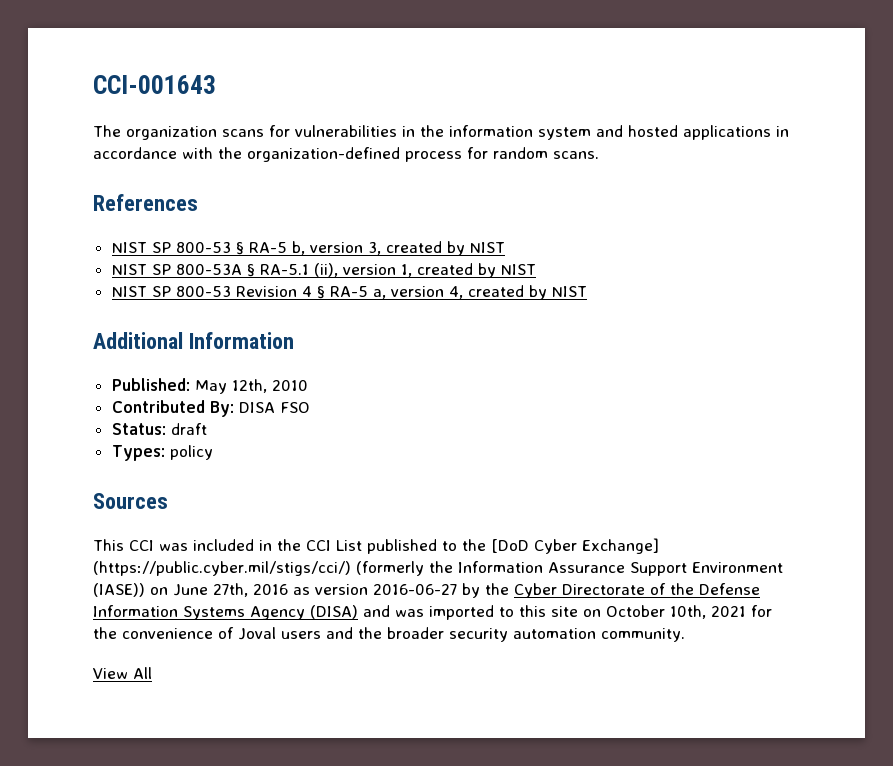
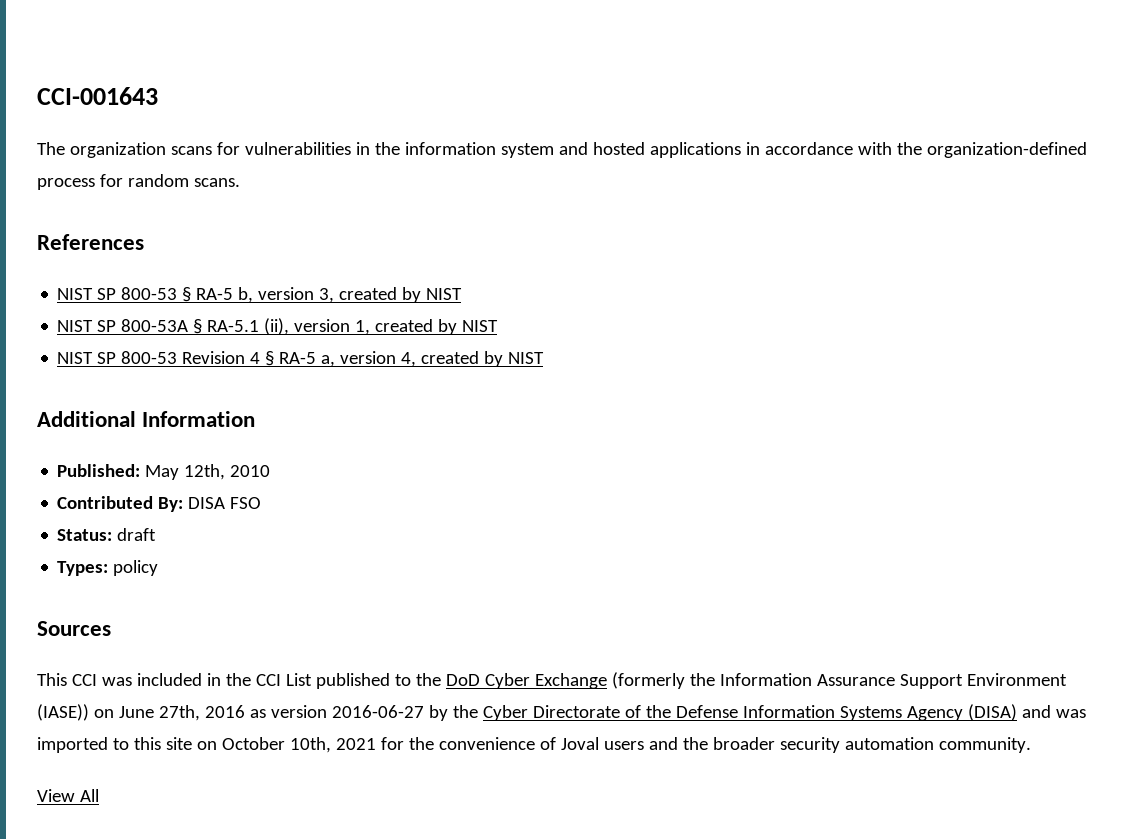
- This CCI was included in the CCI List published to the [DoD Cyber Exchange] (https://public.cyber.mil/stigs/cci/) (formerly the Information Assurance Support Environment (IASE)) on June 27th, 2016 as version 2016-06-27 by the Cyber Directorate of the Defense Information Systems Agency (DISA) and was imported to this site on October 10th, 2021 for the convenience of Joval users and the broader security automation community.
+ This CCI was included in the CCI List published to the DoD Cyber Exchange (formerly the Information Assurance Support Environment (IASE)) on June 27th, 2016 as version 2016-06-27 by the Cyber Directorate of the Defense Information Systems Agency (DISA) and was imported to this site on October 10th, 2021 for the convenience of Joval users and the broader security automation community.

